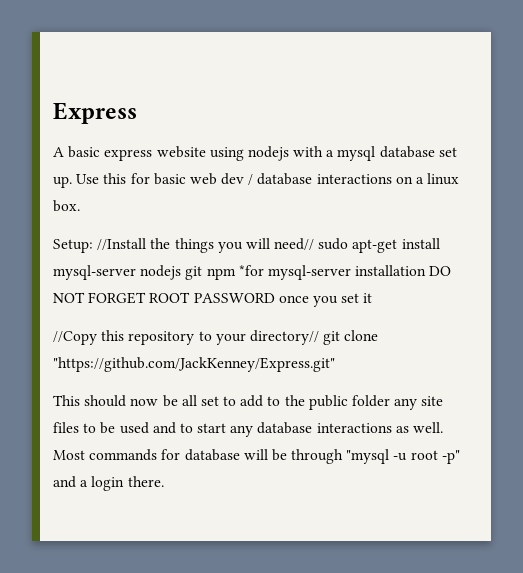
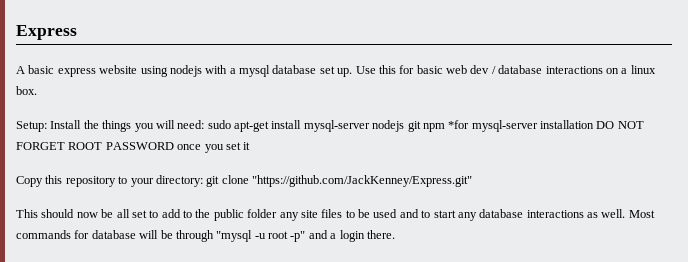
- Setup: //Install the things you will need// sudo apt-get install mysql-server nodejs git npm *for mysql-server installation DO NOT FORGET ROOT PASSWORD once you set it
+ Setup: Install the things you will need: sudo apt-get install mysql-server nodejs git npm *for mysql-server installation DO NOT FORGET ROOT PASSWORD once you set it
- //Copy this repository to your directory// git clone "https://github.com/JackKenney/Express.git"
+ Copy this repository to your directory: git clone "https://github.com/JackKenney/Express.git"

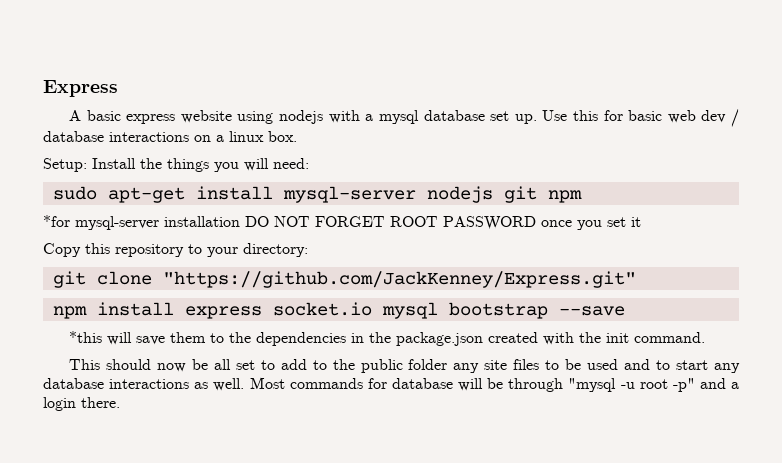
- Setup: Install the things you will need: sudo apt-get install mysql-server nodejs git npm *for mysql-server installation DO NOT FORGET ROOT PASSWORD once you set it
+ Setup: Install the things you will need:
+ sudo apt-get install mysql-server nodejs git npm
+ *for mysql-server installation DO NOT FORGET ROOT PASSWORD once you set it
- Copy this repository to your directory: git clone "https://github.com/JackKenney/Express.git"
+ Copy this repository to your directory:
+ git clone "https://github.com/JackKenney/Express.git"
+ npm install express socket.io mysql bootstrap --save
+ *this will save them to the dependencies in the package.json created with the init command.

